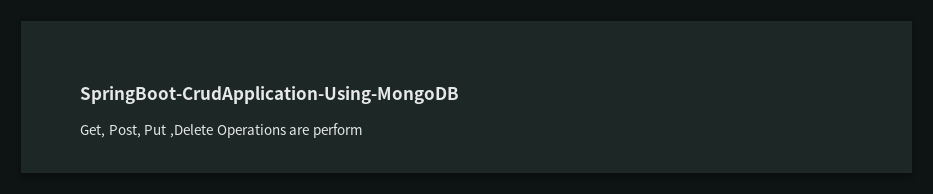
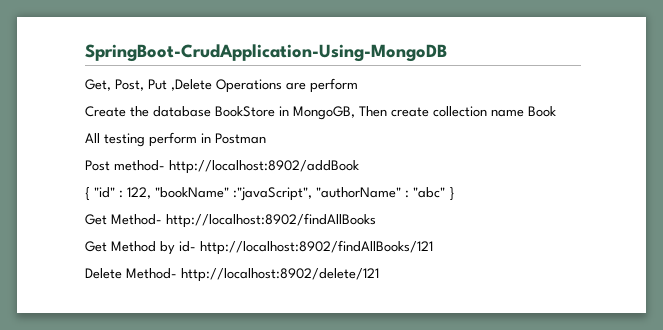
+ Create the database BookStore in MongoGB, Then create collection name Book
+ All testing perform in Postman
+ Post method- http://localhost:8902/addBook
+ { "id" : 122, "bookName" :"javaScript", "authorName" : "abc" }
+ Get Method- http://localhost:8902/findAllBooks
+ Get Method by id- http://localhost:8902/findAllBooks/121
+ Delete Method- http://localhost:8902/delete/121

